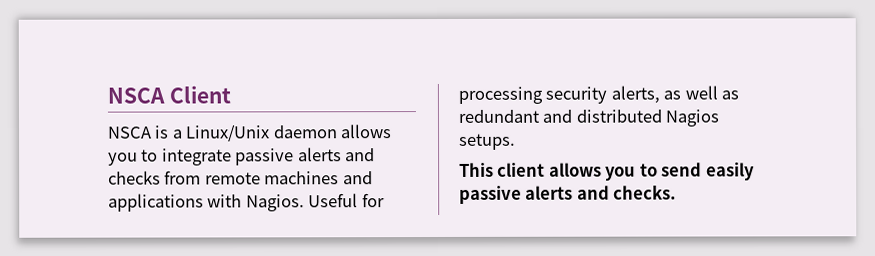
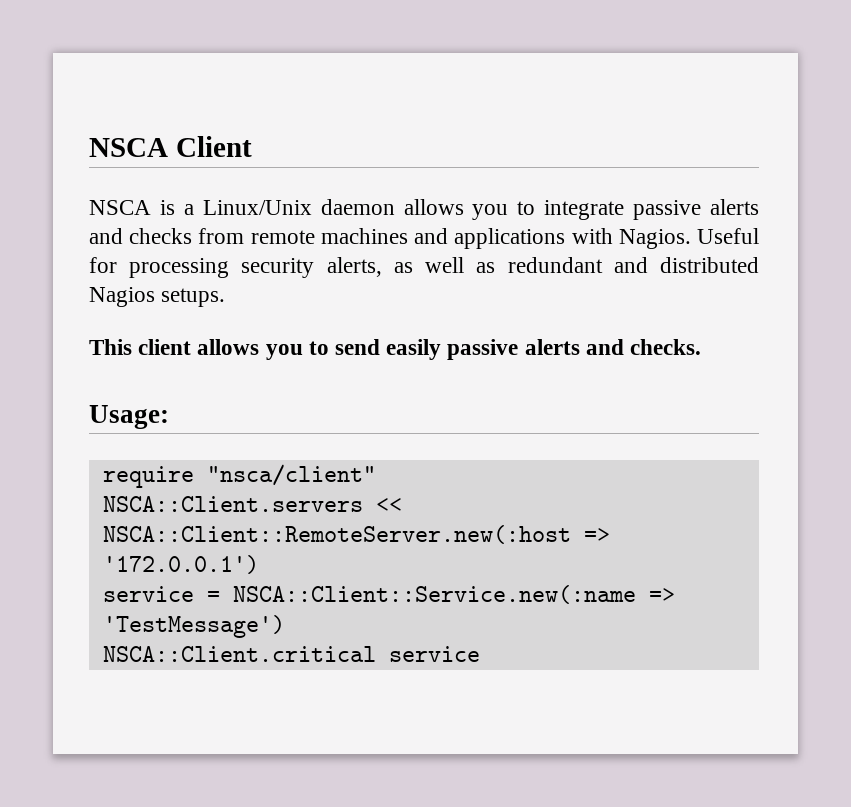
+ Usage:
+ require "nsca/client"
+ NSCA::Client.servers << NSCA::Client::RemoteServer.new(:host => '172.0.0.1')
+ service = NSCA::Client::Service.new(:name => 'TestMessage')
+ NSCA::Client.critical service

